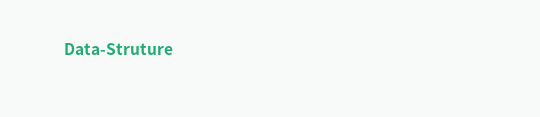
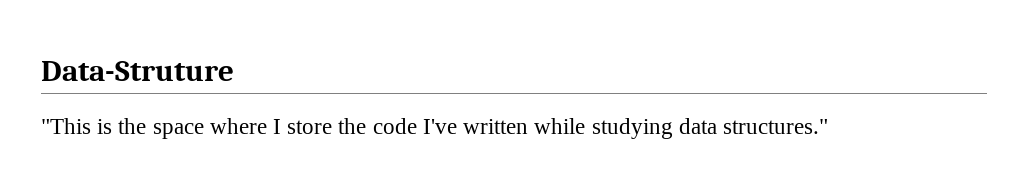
+ "This is the space where I store the code I've written while studying data structures."

